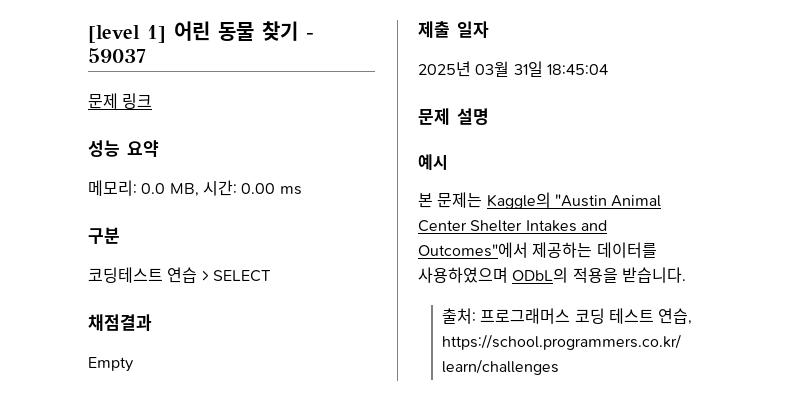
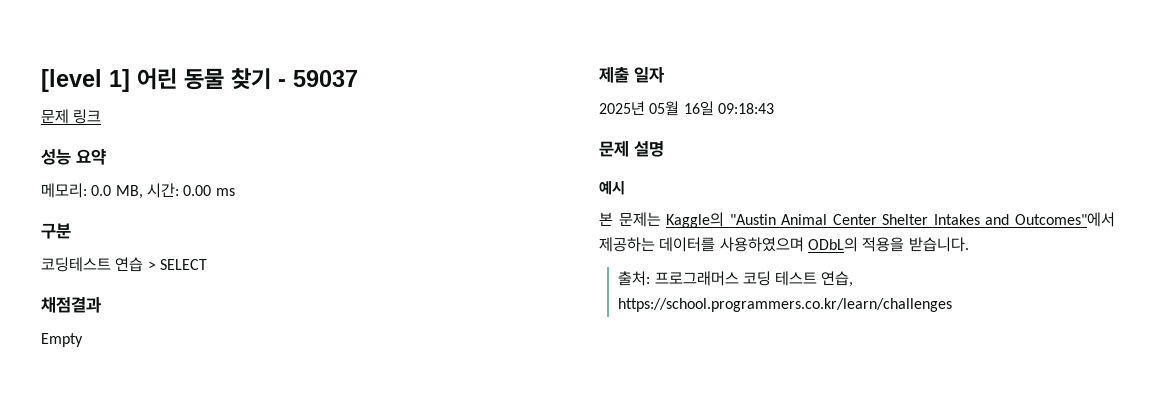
- 2025년 03월 31일 18:45:04
+ 2025년 05월 16일 09:18:43

